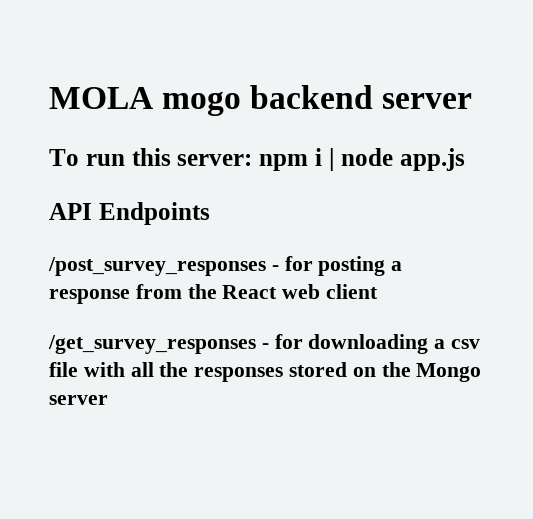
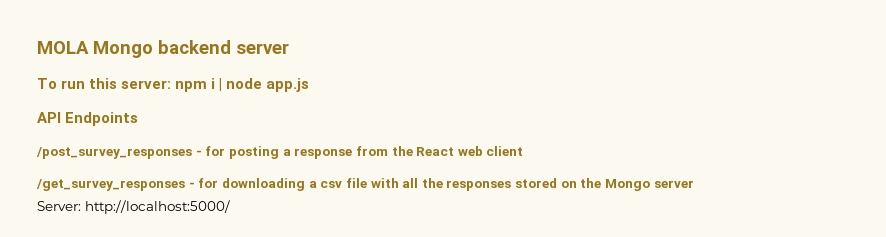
- MOLA mogo backend server
+ MOLA Mongo backend server
+ Server: http://localhost:5000/

